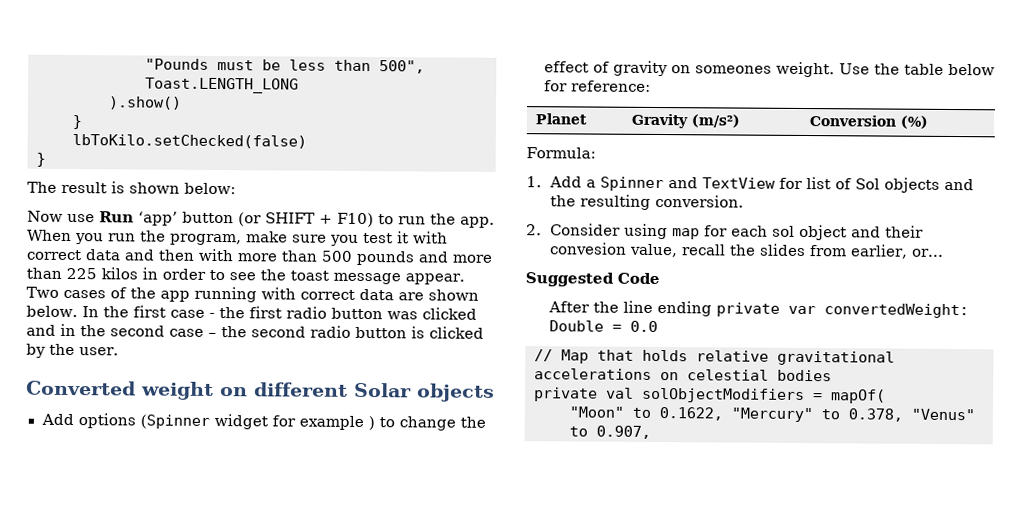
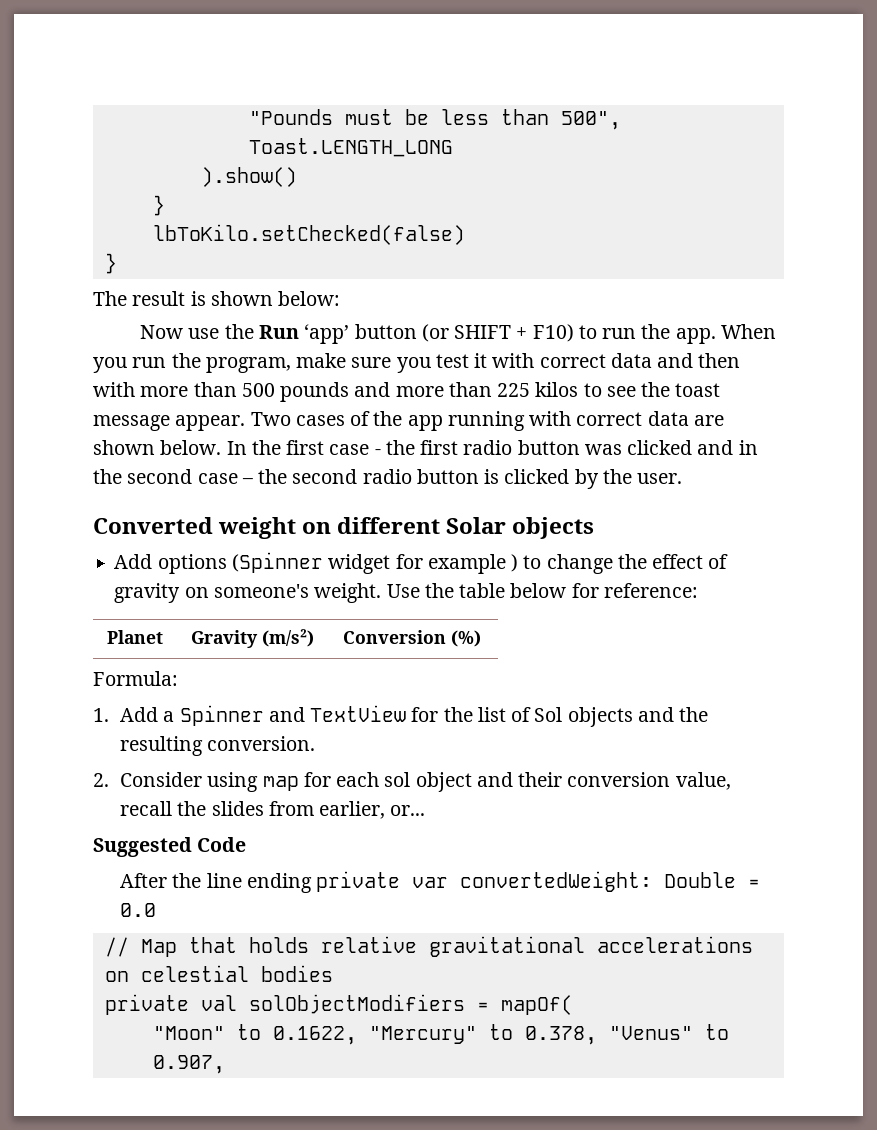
- Now use Run ‘app’ button (or SHIFT + F10) to run the app.
+ Now use the Run ‘app’ button (or SHIFT + F10) to run the app.
- When you run the program, make sure you test it with correct data and then with more than 500 pounds and more than 225 kilos in order to see the toast message appear.
+ When you run the program, make sure you test it with correct data and then with more than 500 pounds and more than 225 kilos to see the toast message appear.
- Add options (Spinner widget for example ) to change the effect of gravity on someones weight.
+ Add options (Spinner widget for example ) to change the effect of gravity on someone's weight.
- 1. Add a Spinner and TextView for list of Sol objects and the resulting conversion.
+ 1. Add a Spinner and TextView for the list of Sol objects and the resulting conversion.
- 2. Consider using map for each sol object and their convesion value, recall the slides from earlier, or...
+ 2. Consider using map for each sol object and their conversion value, recall the slides from earlier, or...

